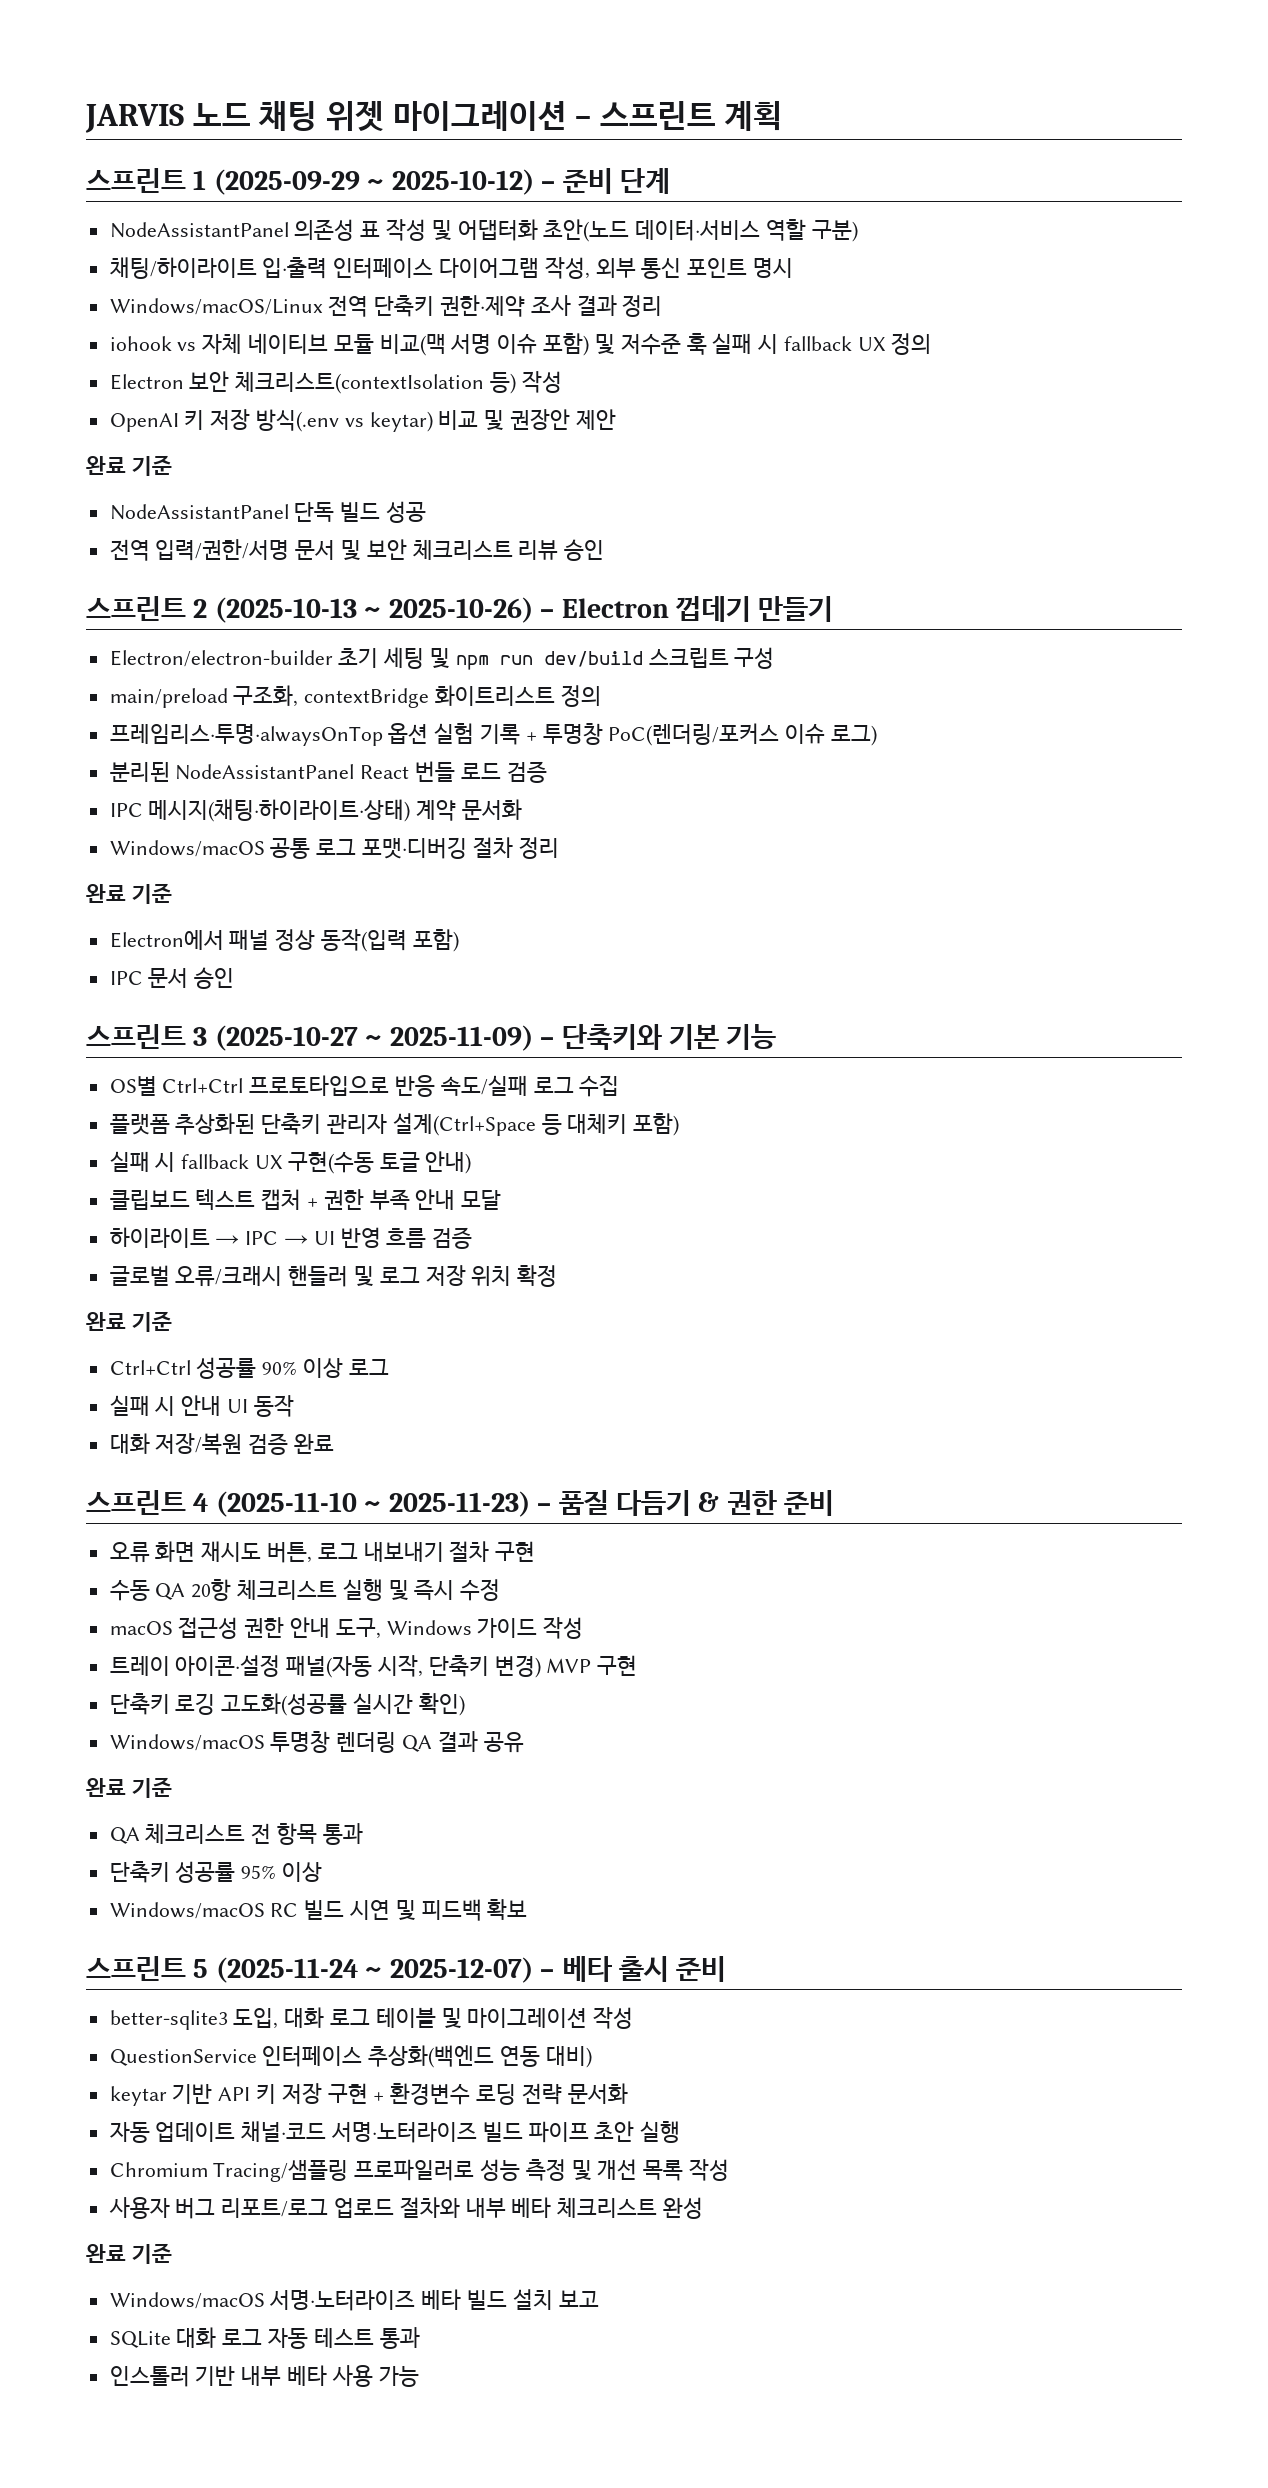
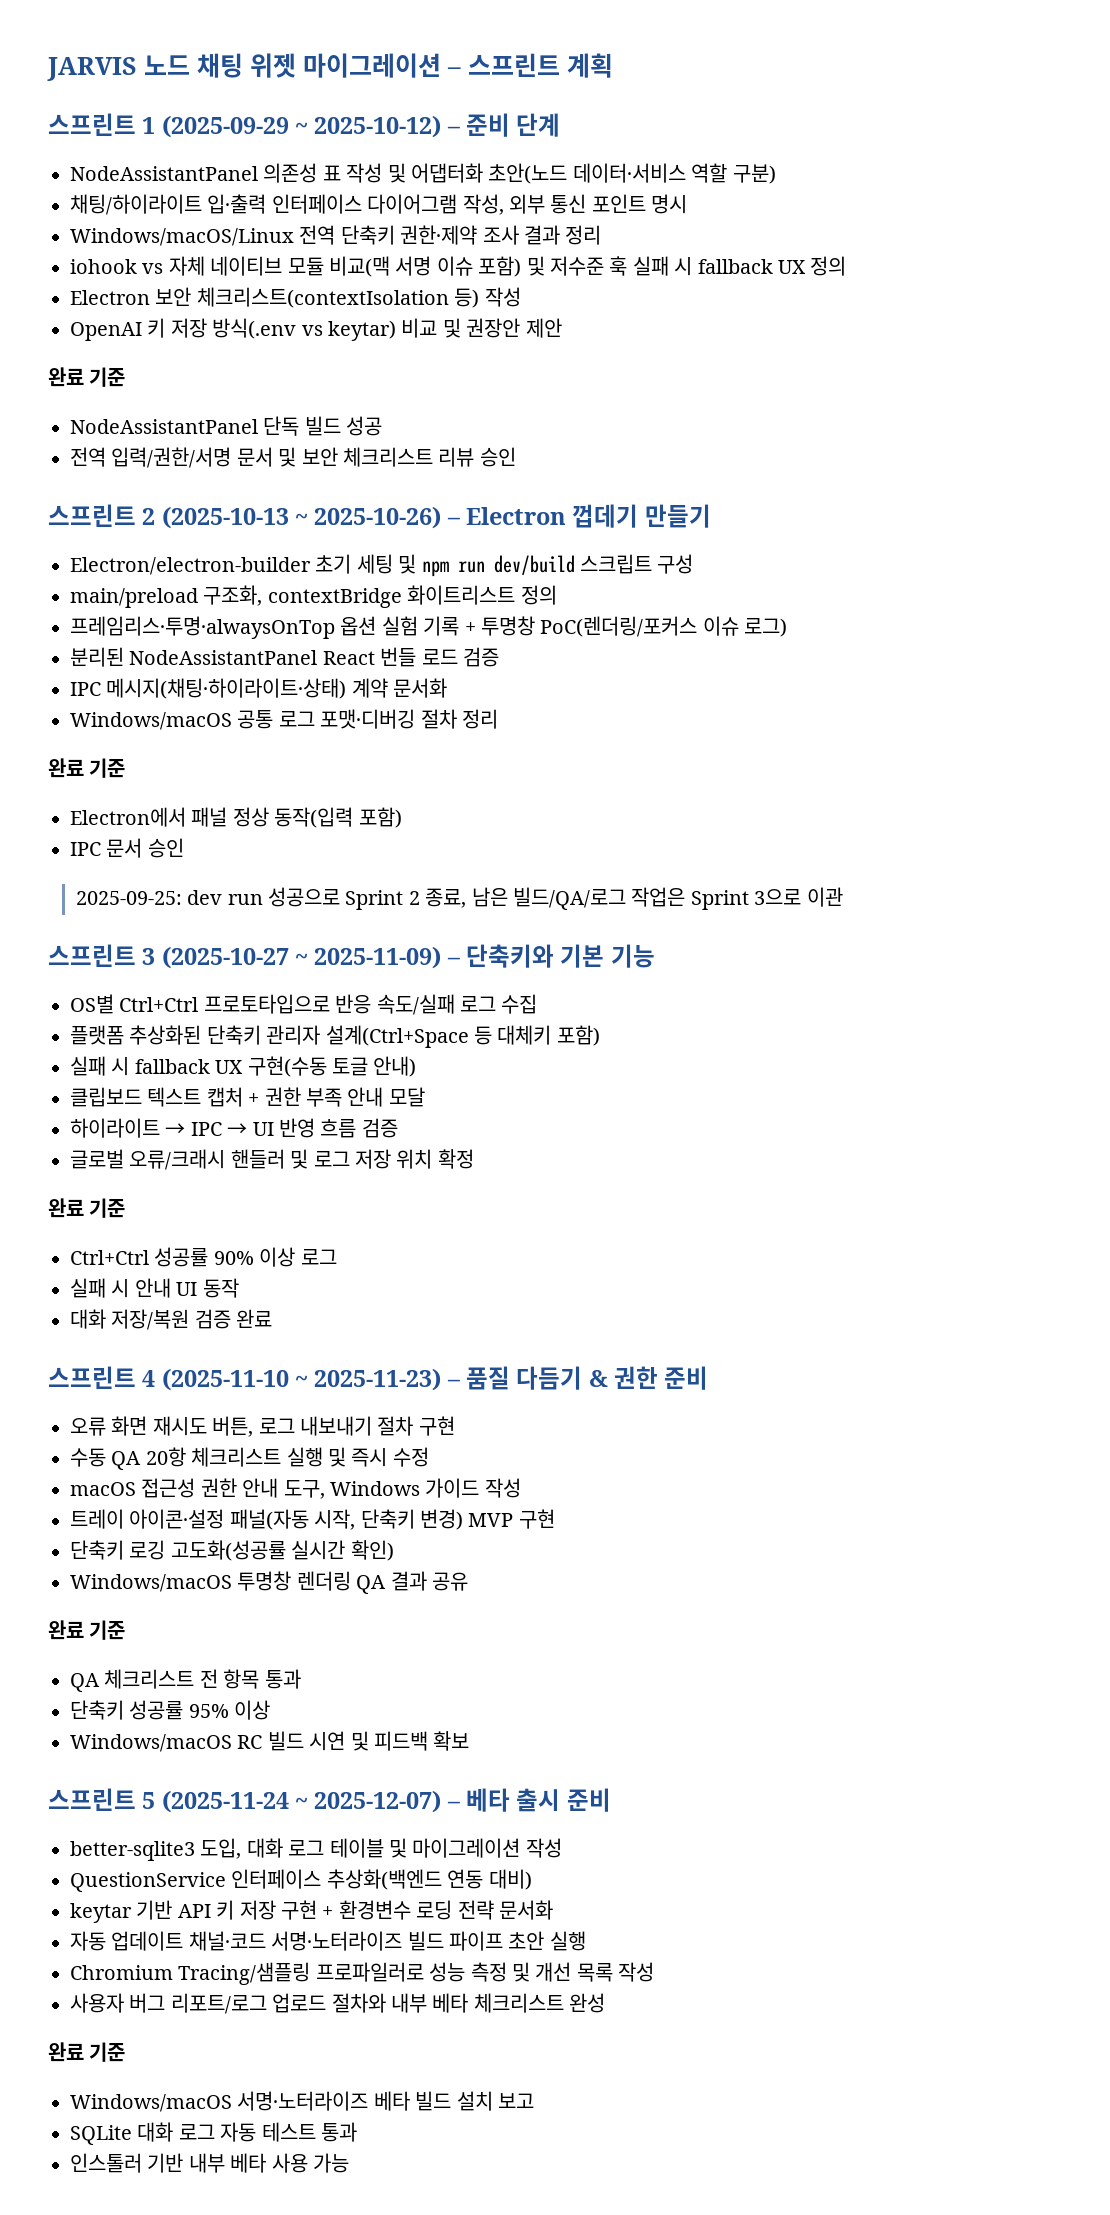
+ 2025-09-25: dev run 성공으로 Sprint 2 종료, 남은 빌드/QA/로그 작업은 Sprint 3으로 이관

